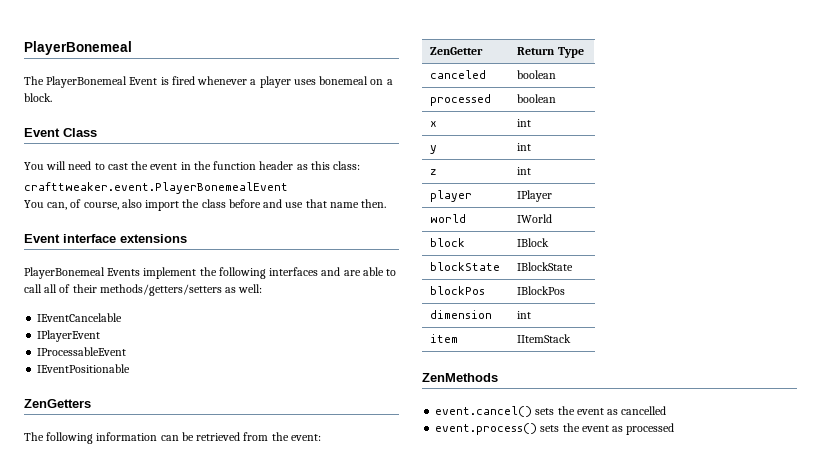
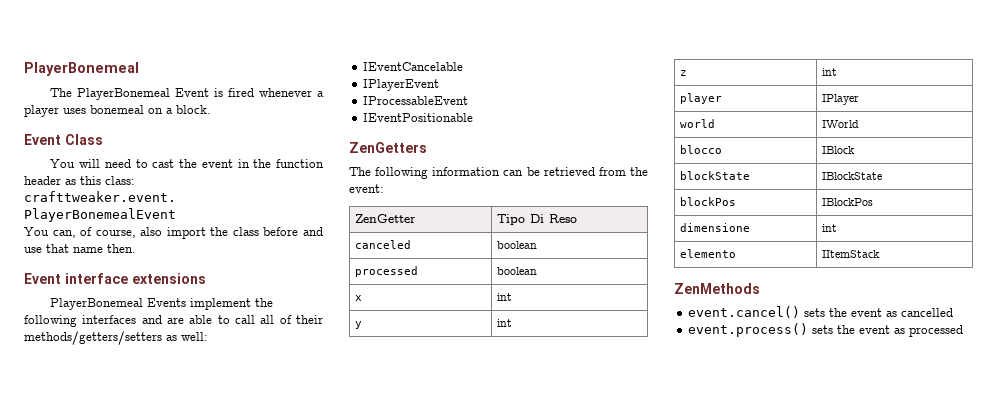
- ZenGetter | Return Type
+ ZenGetter | Tipo Di Reso
- block | IBlock
+ blocco | IBlock
- dimension | int
- item | IItemStack
+ dimensione | int
+ elemento | IItemStack

